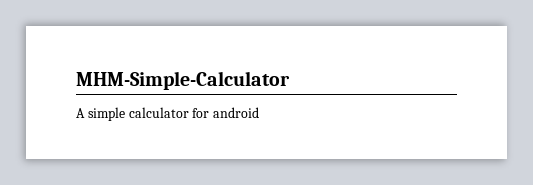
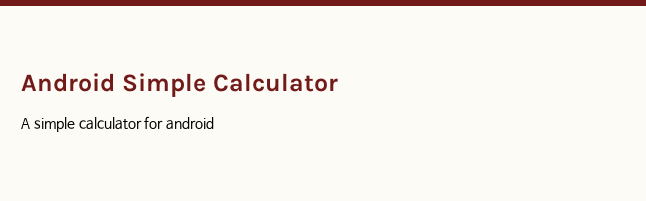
- MHM-Simple-Calculator
+ Android Simple Calculator

